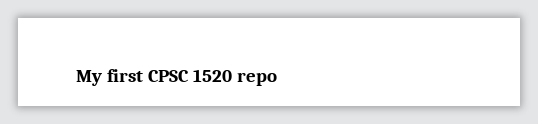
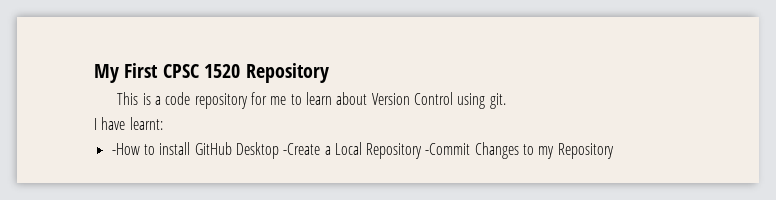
- My first CPSC 1520 repo
+ My First CPSC 1520 Repository
+ This is a code repository for me to learn about Version Control using git.
+ I have learnt:
+ -How to install GitHub Desktop -Create a Local Repository -Commit Changes to my Repository

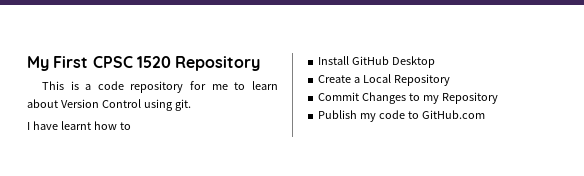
- I have learnt:
- -How to install GitHub Desktop -Create a Local Repository -Commit Changes to my Repository
+ I have learnt how to
+ Install GitHub Desktop
+ Create a Local Repository
+ Commit Changes to my Repository
+ Publish my code to GitHub.com

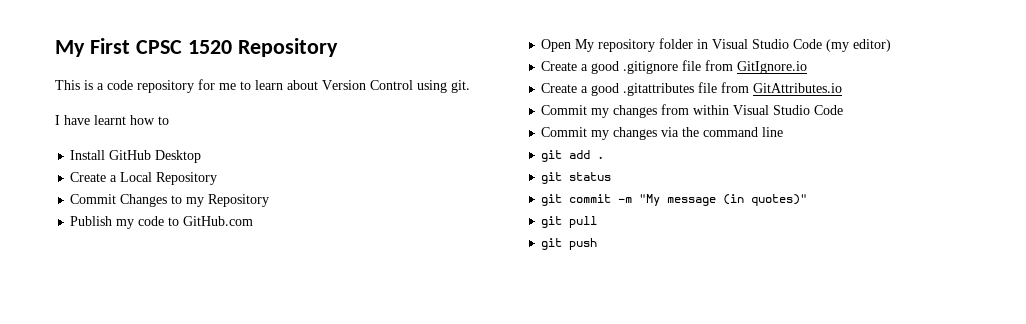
+ Open My repository folder in Visual Studio Code (my editor)
+ Create a good .gitignore file from GitIgnore.io
+ Create a good .gitattributes file from GitAttributes.io
+ Commit my changes from within Visual Studio Code
+ Commit my changes via the command line
+ git add .
+ git status
+ git commit -m "My message (in quotes)"
+ git pull
+ git push

